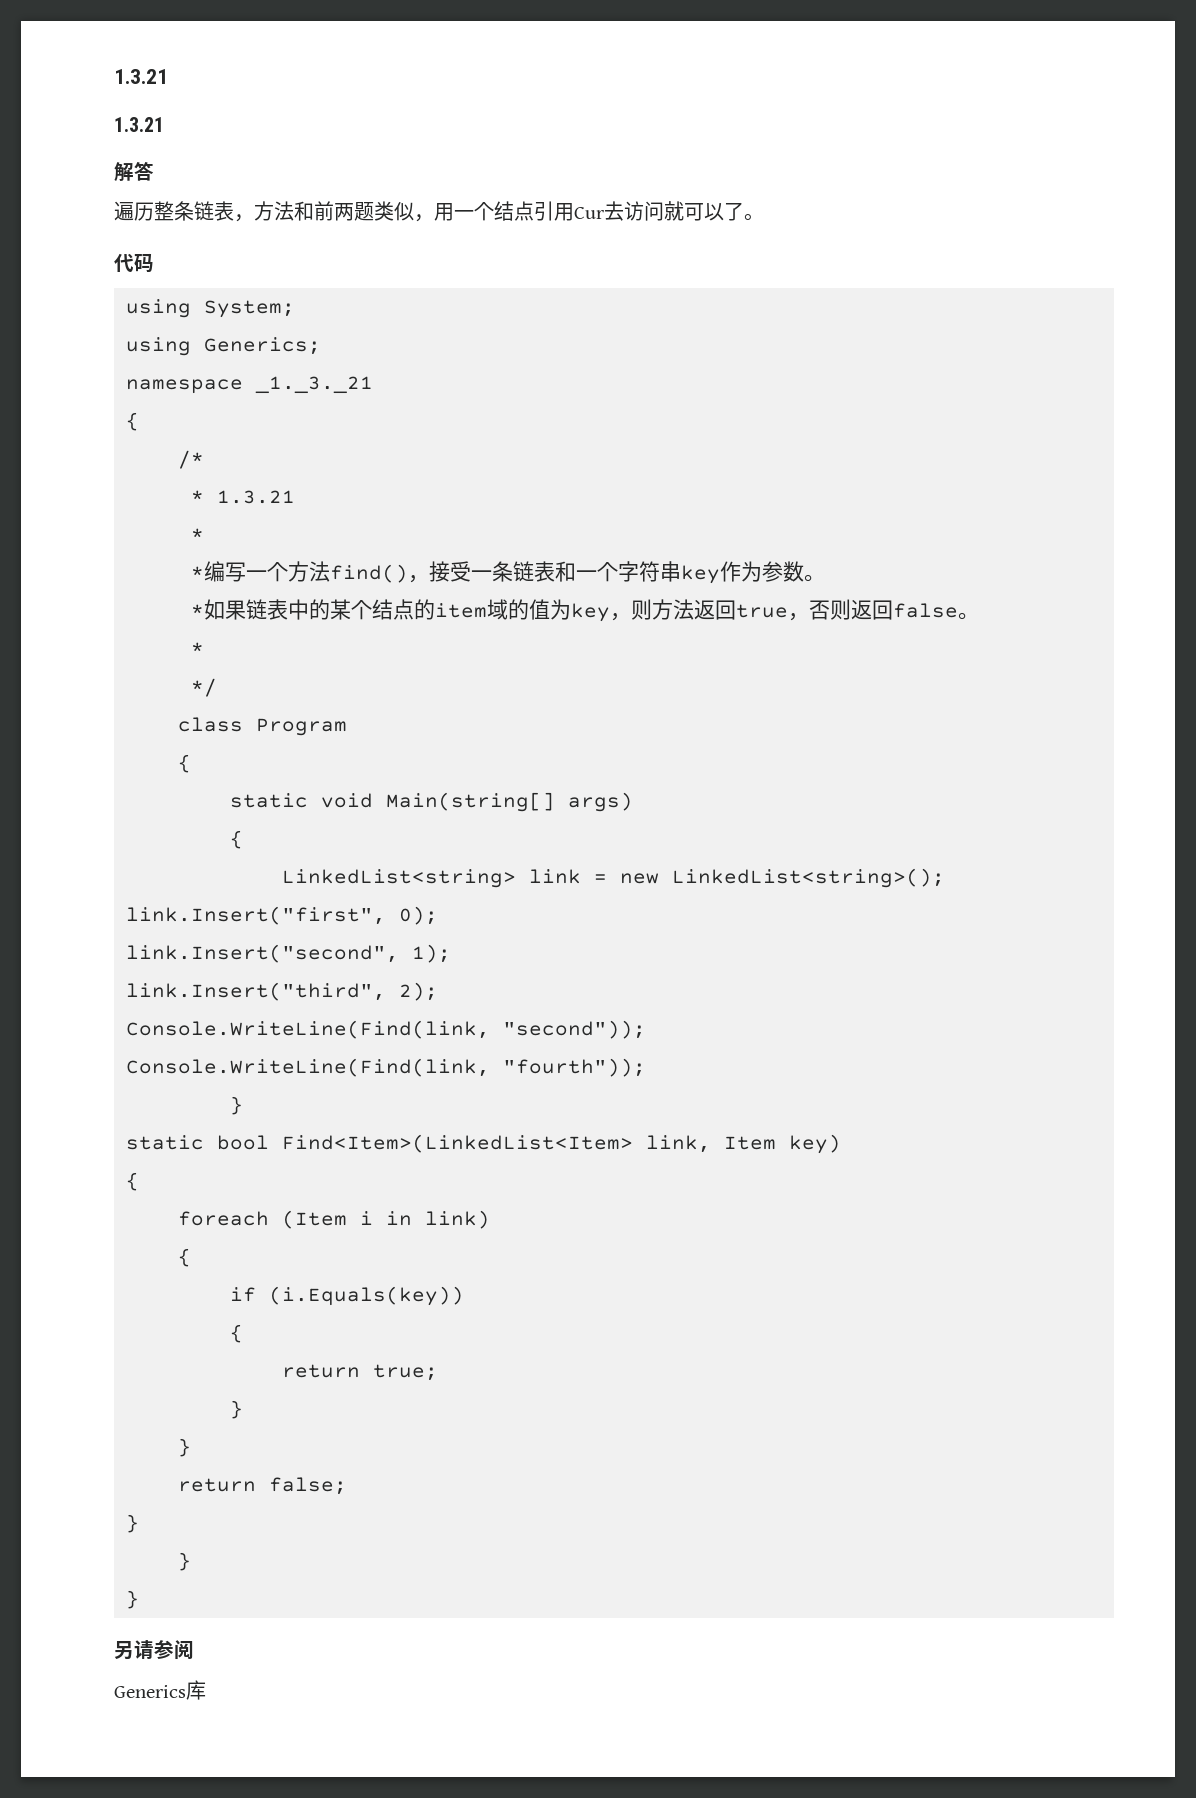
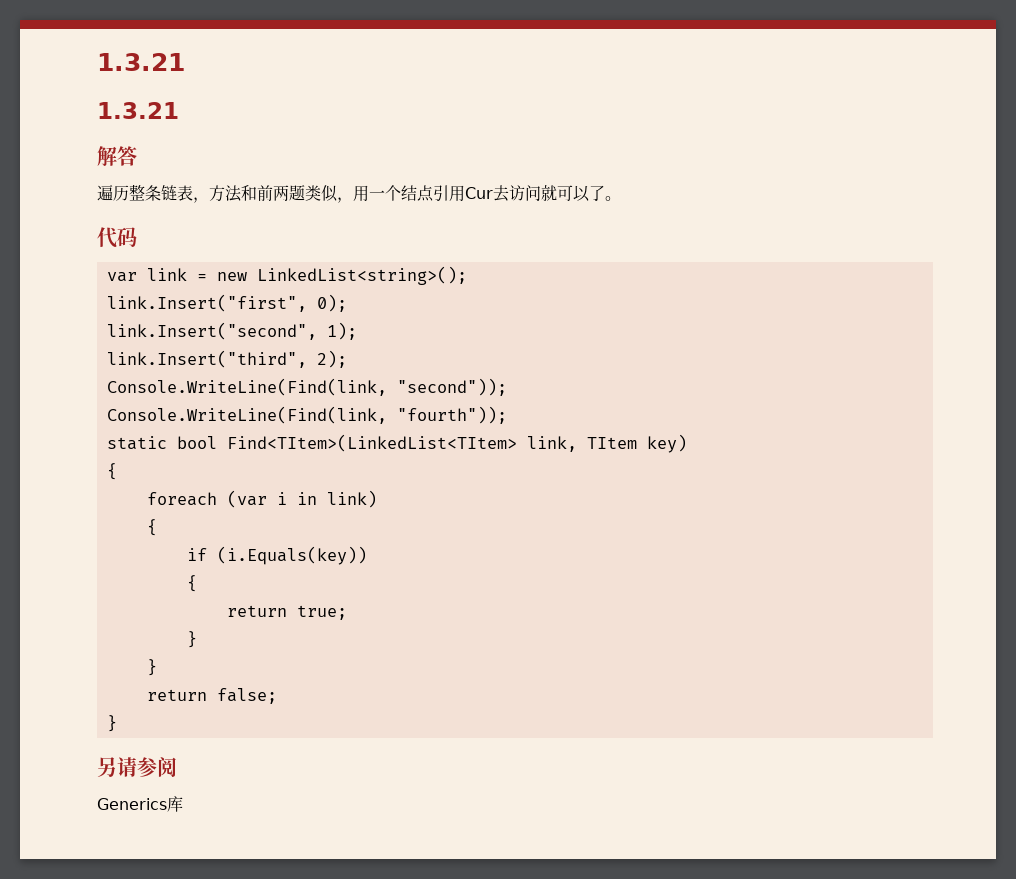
- using System;
- using Generics;
- namespace _1._3._21
- {
- /*
- * 1.3.21
- *
- *编写一个方法find()，接受一条链表和一个字符串key作为参数。
- *如果链表中的某个结点的item域的值为key，则方法返回true，否则返回false。
- *
- */
- class Program
- {
- static void Main(string[] args)
- {
- LinkedList<string> link = new LinkedList<string>();
+ var link = new LinkedList<string>();
  Console.WriteLine(Find(link, "fourth"));
- }
- static bool Find<Item>(LinkedList<Item> link, Item key)
+ static bool Find<TItem>(LinkedList<TItem> link, TItem key)
- foreach (Item i in link)
+ foreach (var i in link)
  return false;
- }
- }

